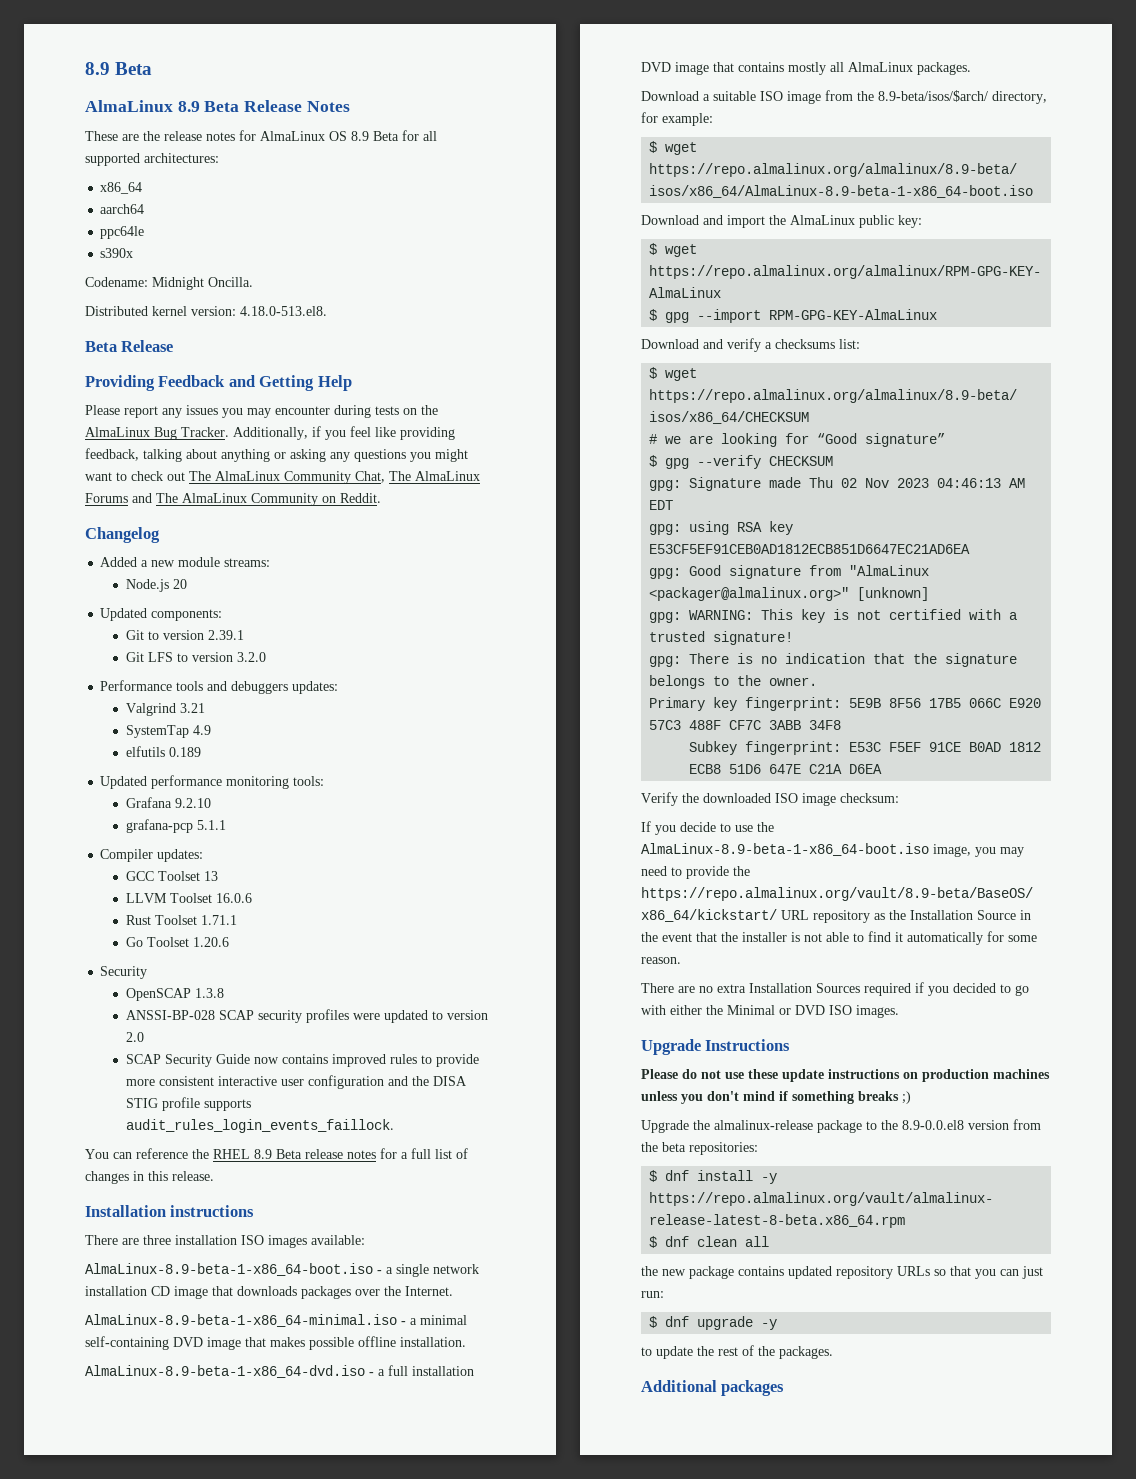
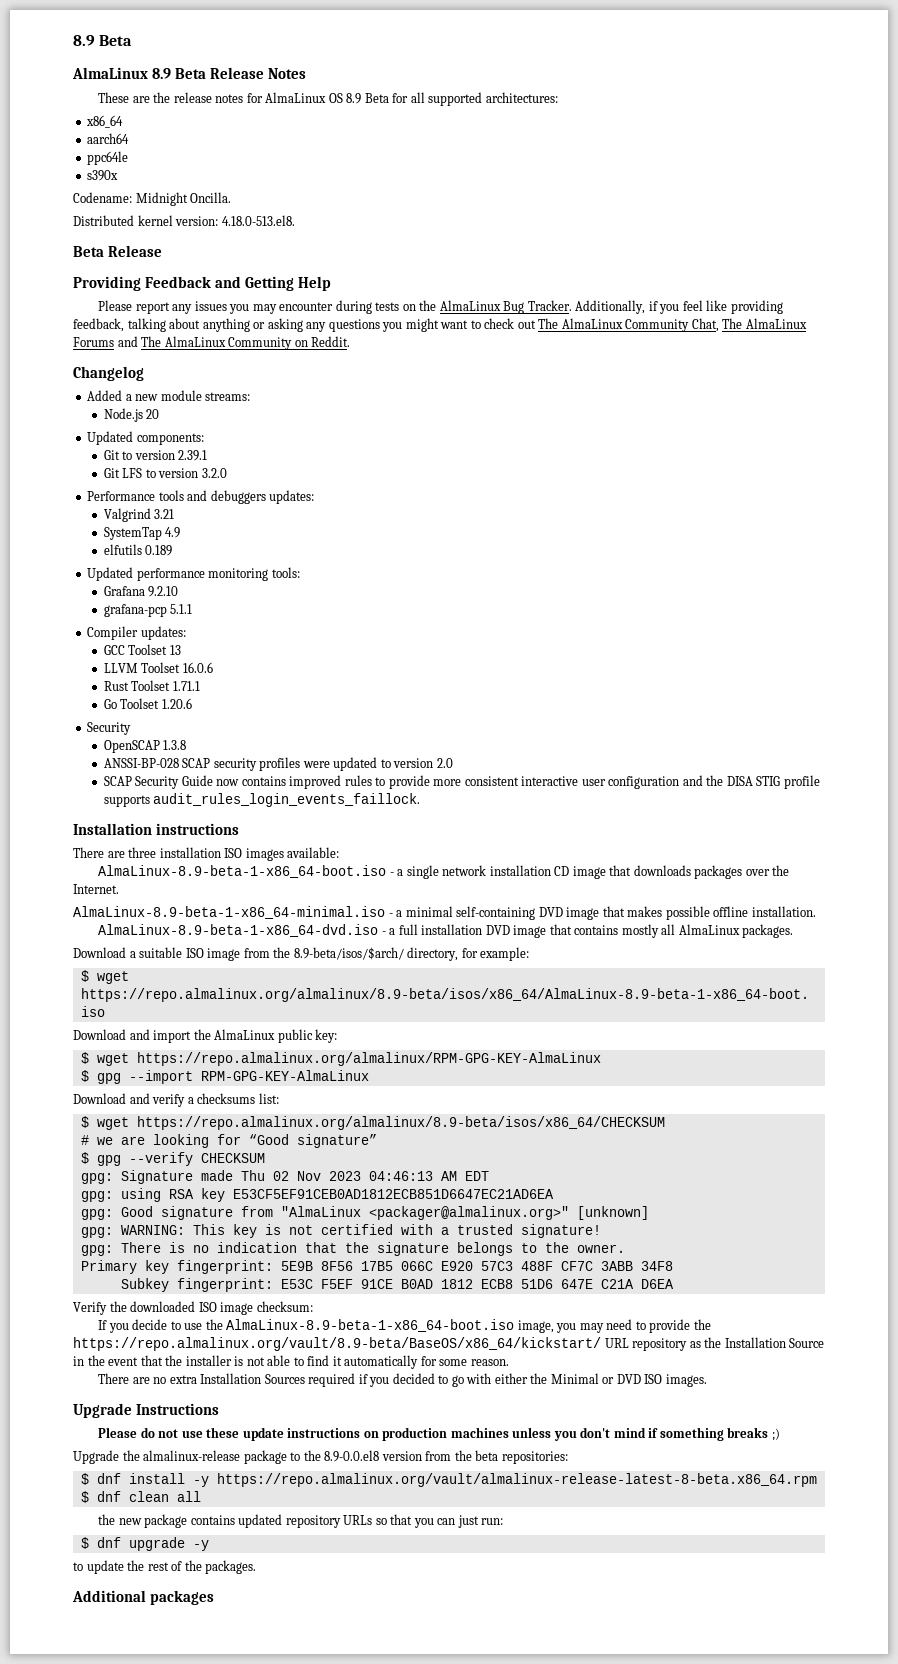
- You can reference the RHEL 8.9 Beta release notes for a full list of changes in this release.

